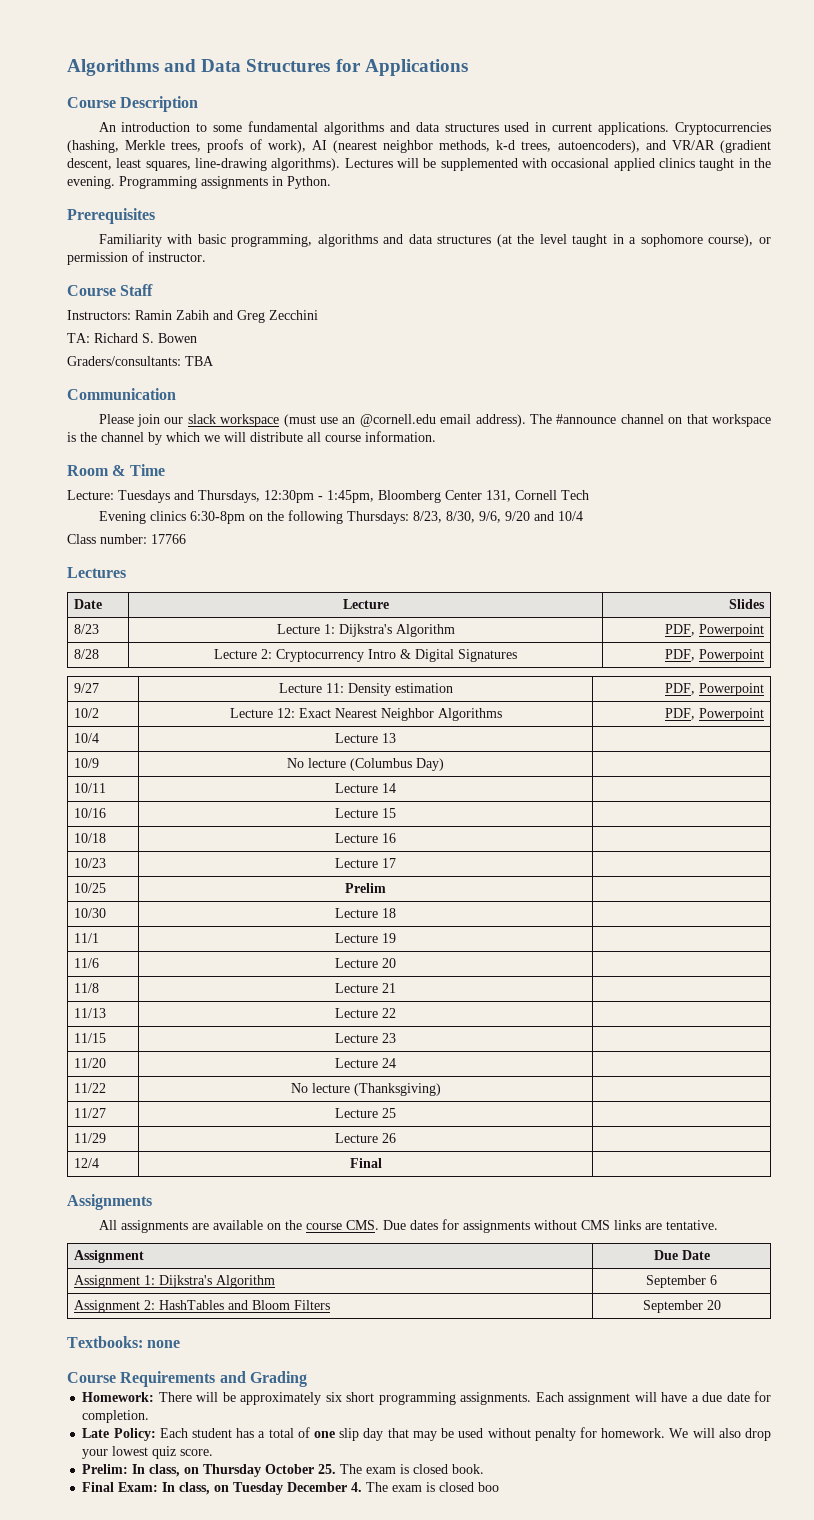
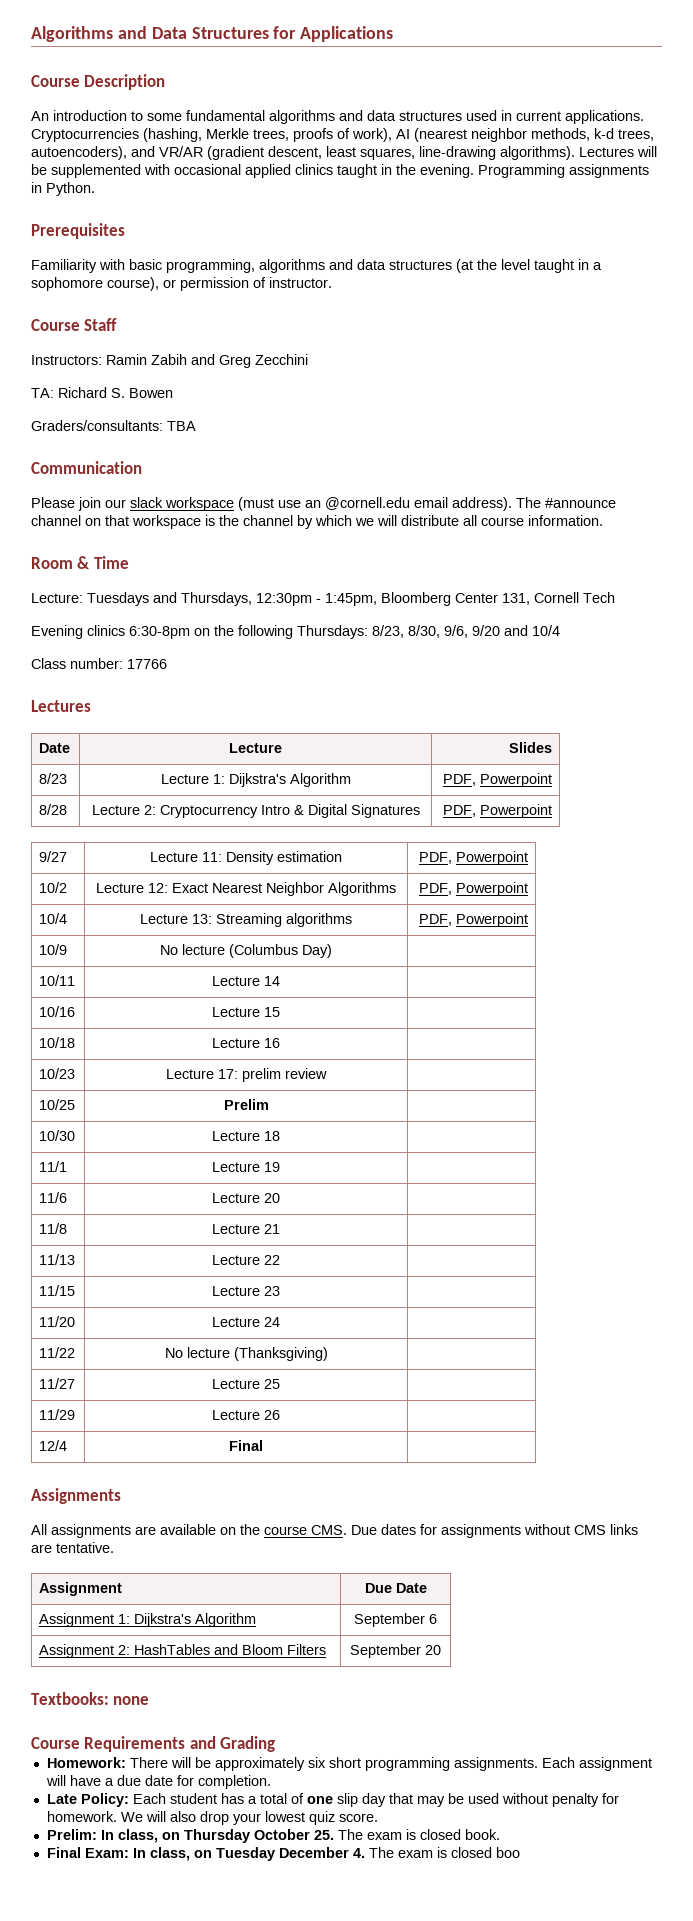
- 10/4 | Lecture 13 |
+ 10/4 | Lecture 13: Streaming algorithms | PDF, Powerpoint
- 10/23 | Lecture 17 |
+ 10/23 | Lecture 17: prelim review |

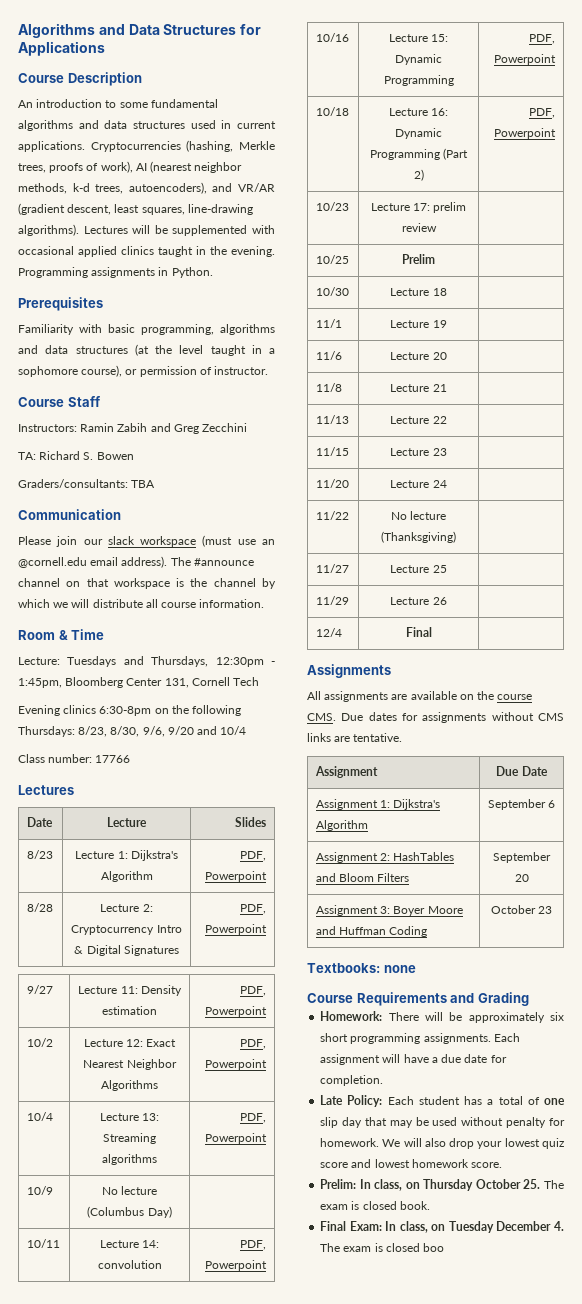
- 10/11 | Lecture 14 |
- 10/16 | Lecture 15 |
- 10/18 | Lecture 16 |
+ 10/11 | Lecture 14: convolution | PDF, Powerpoint
+ 10/16 | Lecture 15: Dynamic Programming | PDF, Powerpoint
+ 10/18 | Lecture 16: Dynamic Programming (Part 2) | PDF, Powerpoint
+ Assignment 3: Boyer Moore and Huffman Coding | October 23
- We will also drop your lowest quiz score.
+ We will also drop your lowest quiz score and lowest homework score.

